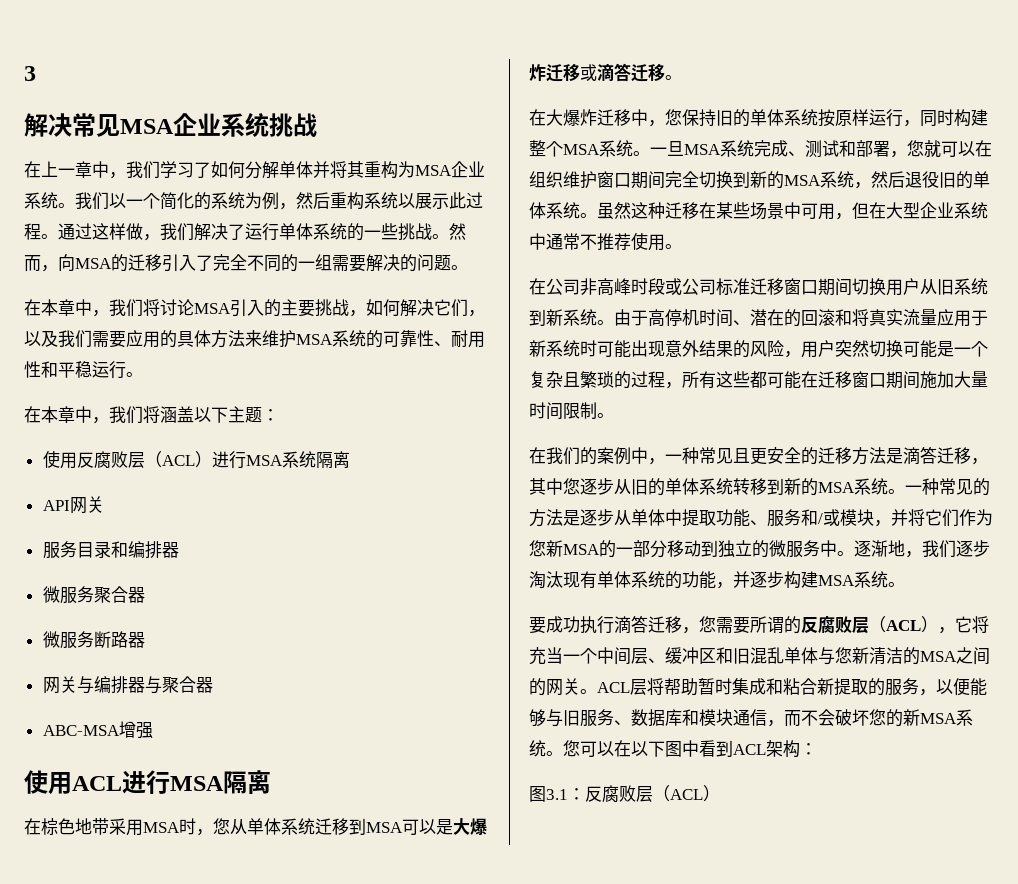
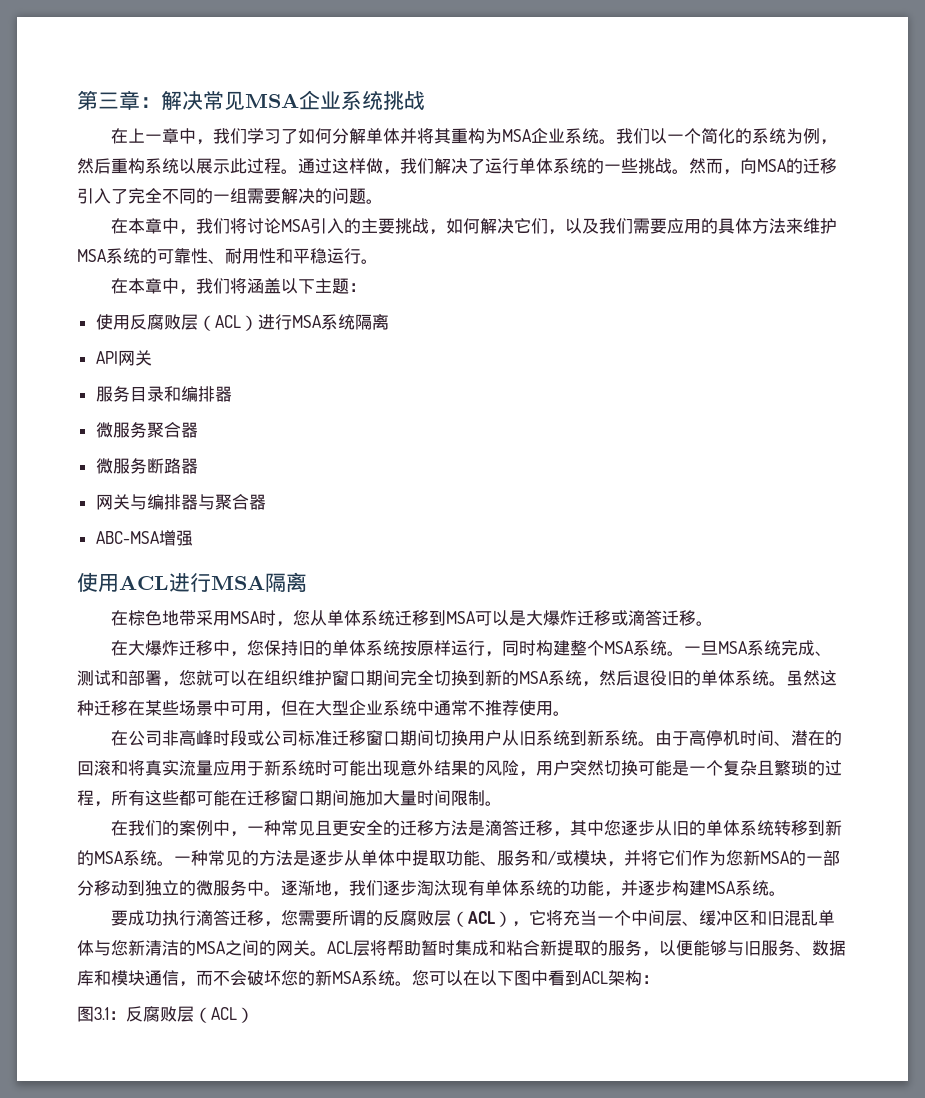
- 3
- 解决常见MSA企业系统挑战
+ 第三章：解决常见MSA企业系统挑战

